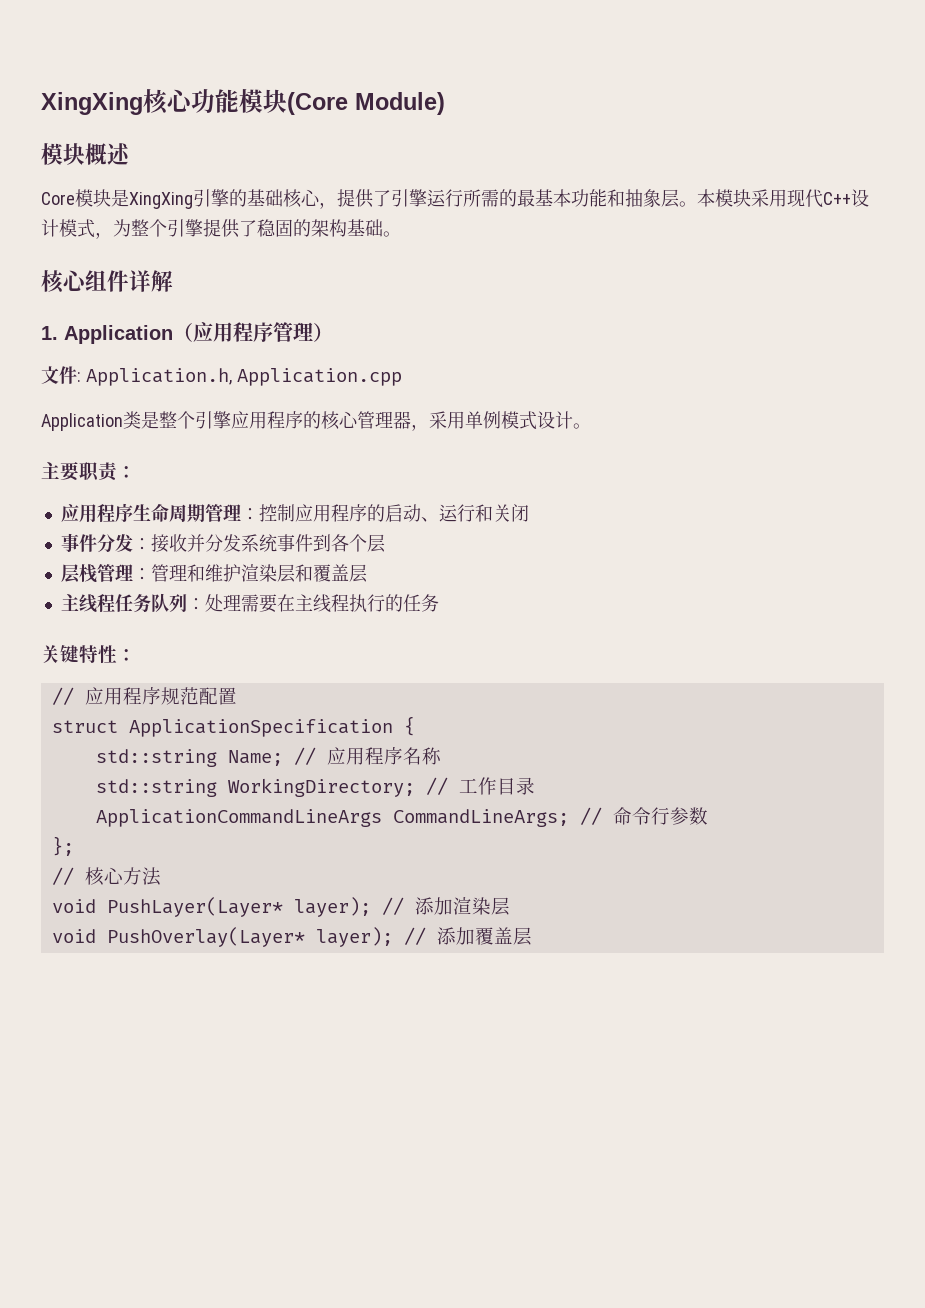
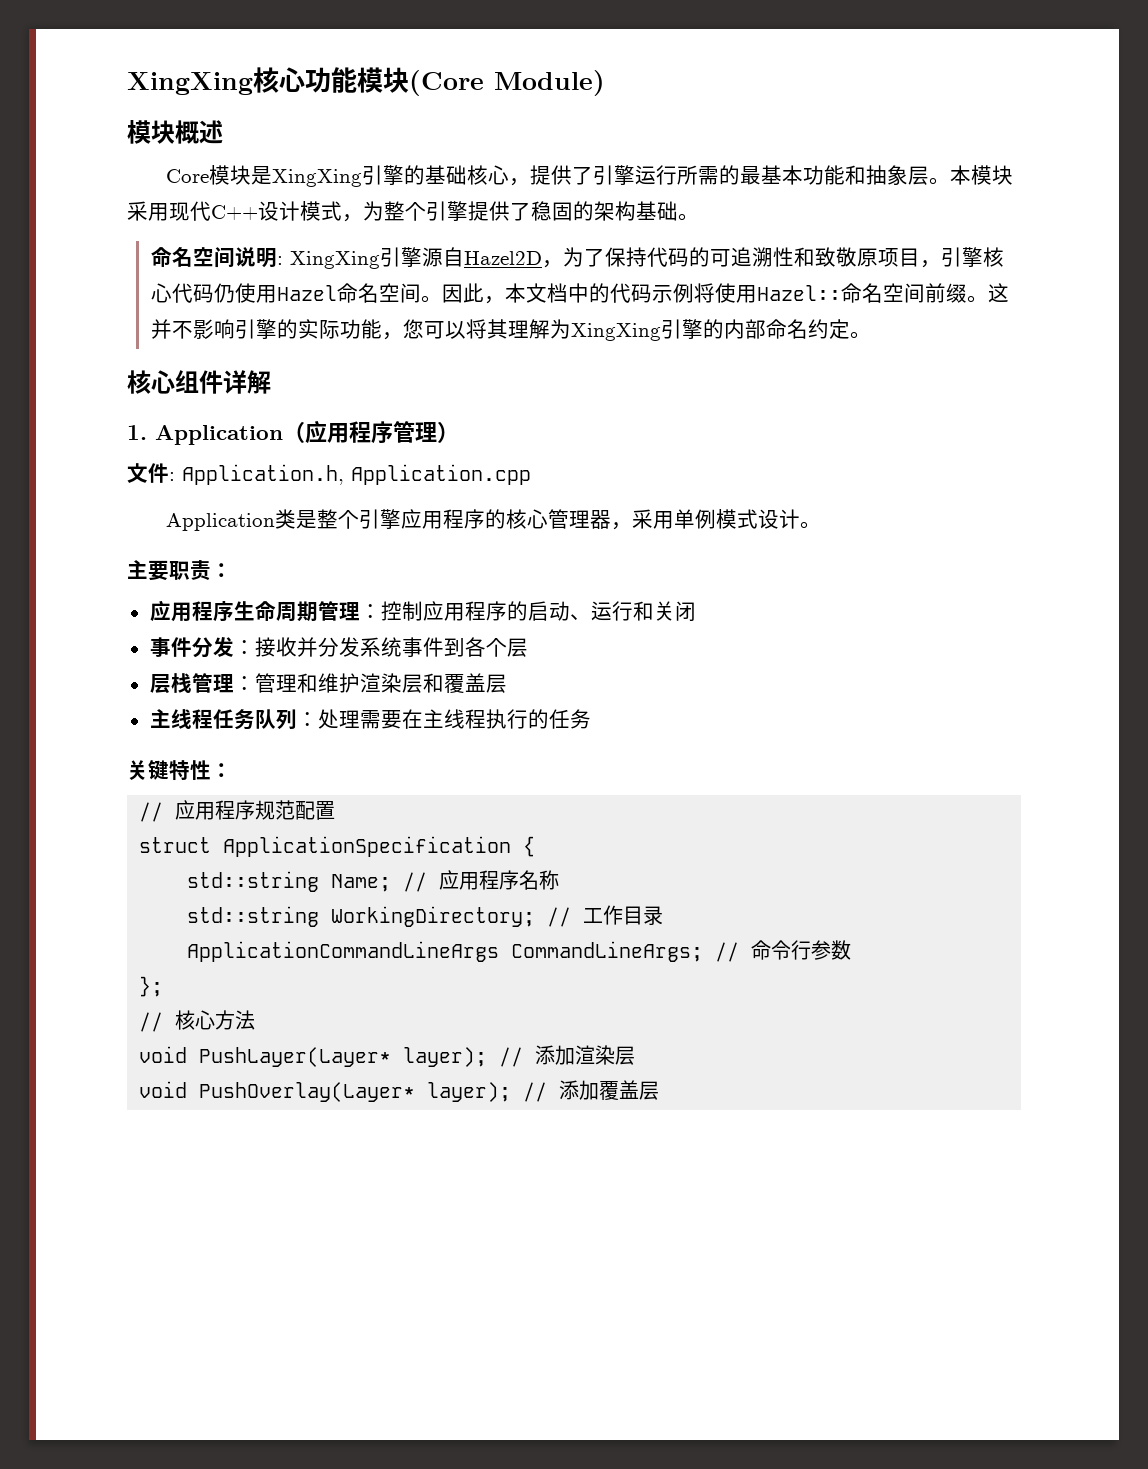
+ 命名空间说明: XingXing引擎源自Hazel2D，为了保持代码的可追溯性和致敬原项目，引擎核心代码仍使用Hazel命名空间。因此，本文档中的代码示例将使用Hazel::命名空间前缀。这并不影响引擎的实际功能，您可以将其理解为XingXing引擎的内部命名约定。

